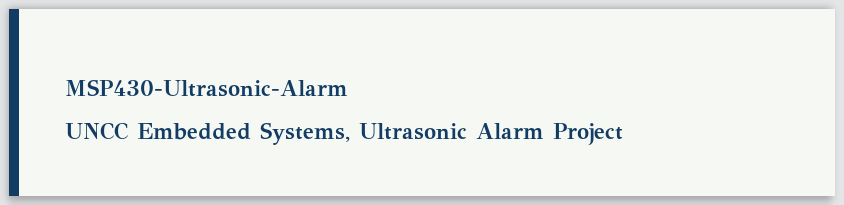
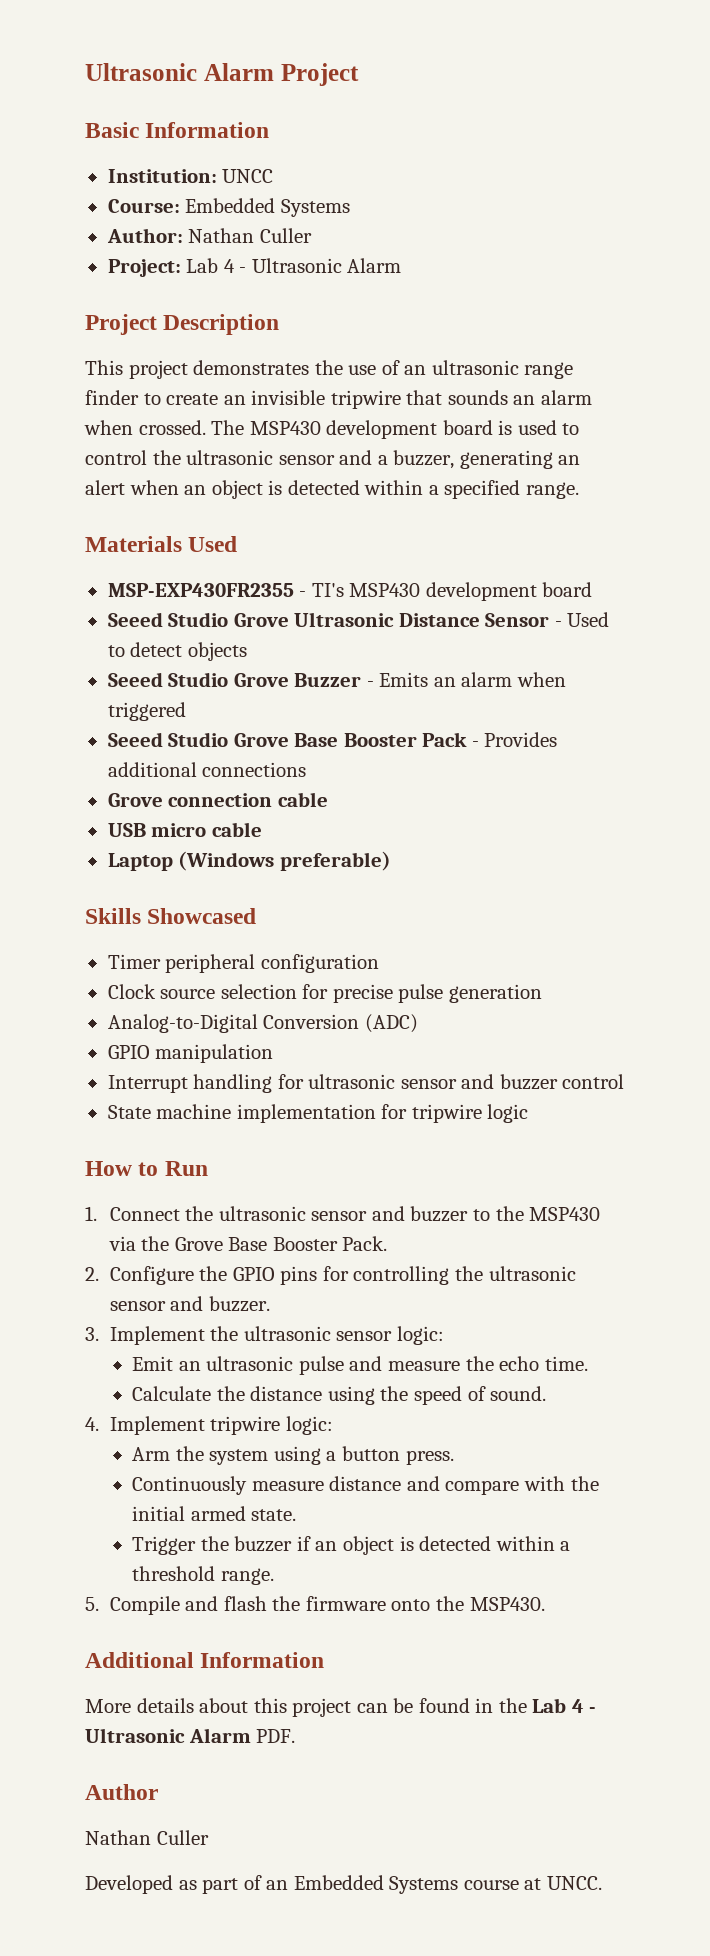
- MSP430-Ultrasonic-Alarm
- UNCC Embedded Systems, Ultrasonic Alarm Project
+ Ultrasonic Alarm Project
+ Basic Information
+ Institution: UNCC
+ Course: Embedded Systems
+ Author: Nathan Culler
+ Project: Lab 4 - Ultrasonic Alarm
+ Project Description
+ This project demonstrates the use of an ultrasonic range finder to create an invisible tripwire that sounds an alarm when crossed. The MSP430 development board is used to control the ultrasonic sensor and a buzzer, generating an alert when an object is detected within a specified range.
+ Materials Used
+ MSP-EXP430FR2355 - TI's MSP430 development board
+ Seeed Studio Grove Ultrasonic Distance Sensor - Used to detect objects
+ Seeed Studio Grove Buzzer - Emits an alarm when triggered
+ Seeed Studio Grove Base Booster Pack - Provides additional connections
+ Grove connection cable
+ USB micro cable
+ Laptop (Windows preferable)
+ Skills Showcased
+ Timer peripheral configuration
+ Clock source selection for precise pulse generation
+ Analog-to-Digital Conversion (ADC)
+ GPIO manipulation
+ Interrupt handling for ultrasonic sensor and buzzer control
+ State machine implementation for tripwire logic
+ How to Run
+ 1. Connect the ultrasonic sensor and buzzer to the MSP430 via the Grove Base Booster Pack.
+ 2. Configure the GPIO pins for controlling the ultrasonic sensor and buzzer.
+ 3. Implement the ultrasonic sensor logic:
+ Emit an ultrasonic pulse and measure the echo time.
+ Calculate the distance using the speed of sound.
+ 4. Implement tripwire logic:
+ Arm the system using a button press.
+ Continuously measure distance and compare with the initial armed state.
+ Trigger the buzzer if an object is detected within a threshold range.
+ 5. Compile and flash the firmware onto the MSP430.
+ Additional Information
+ More details about this project can be found in the Lab 4 - Ultrasonic Alarm PDF.
+ Author
+ Nathan Culler
+ Developed as part of an Embedded Systems course at UNCC.

